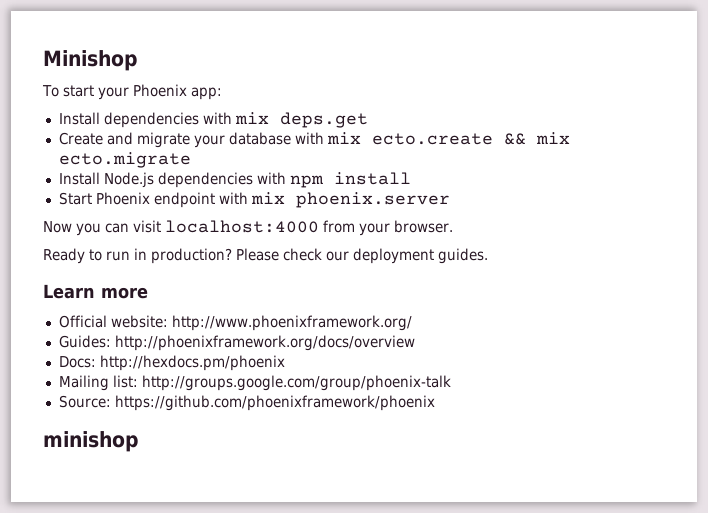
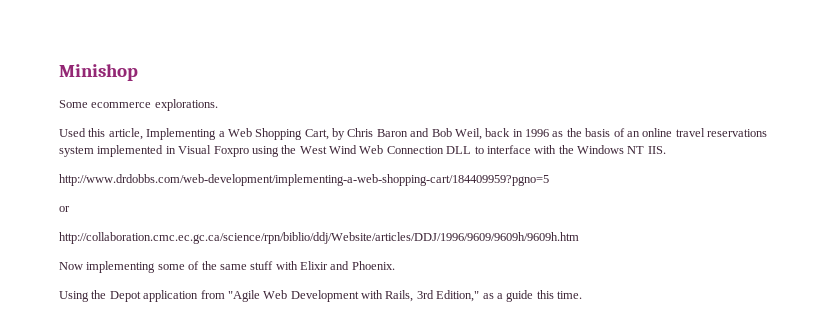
- To start your Phoenix app:
- Install dependencies with mix deps.get
- Create and migrate your database with mix ecto.create && mix ecto.migrate
- Install Node.js dependencies with npm install
- Start Phoenix endpoint with mix phoenix.server
- Now you can visit localhost:4000 from your browser.
- Ready to run in production? Please check our deployment guides.
- Learn more
- Official website: http://www.phoenixframework.org/
- Guides: http://phoenixframework.org/docs/overview
- Docs: http://hexdocs.pm/phoenix
- Mailing list: http://groups.google.com/group/phoenix-talk
- Source: https://github.com/phoenixframework/phoenix
- minishop
+ Some ecommerce explorations.
+ Used this article, Implementing a Web Shopping Cart, by Chris Baron and Bob Weil, back in 1996 as the basis of an online travel reservations system implemented in Visual Foxpro using the West Wind Web Connection DLL to interface with the Windows NT IIS.
+ http://www.drdobbs.com/web-development/implementing-a-web-shopping-cart/184409959?pgno=5
+ or
+ http://collaboration.cmc.ec.gc.ca/science/rpn/biblio/ddj/Website/articles/DDJ/1996/9609/9609h/9609h.htm
+ Now implementing some of the same stuff with Elixir and Phoenix.
+ Using the Depot application from "Agile Web Development with Rails, 3rd Edition," as a guide this time.

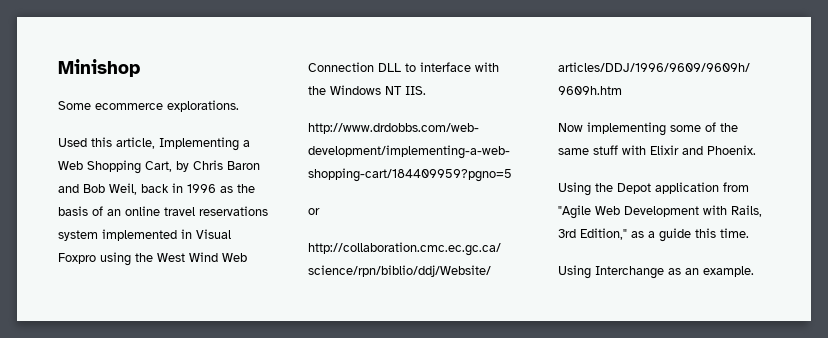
+ Using Interchange as an example.

